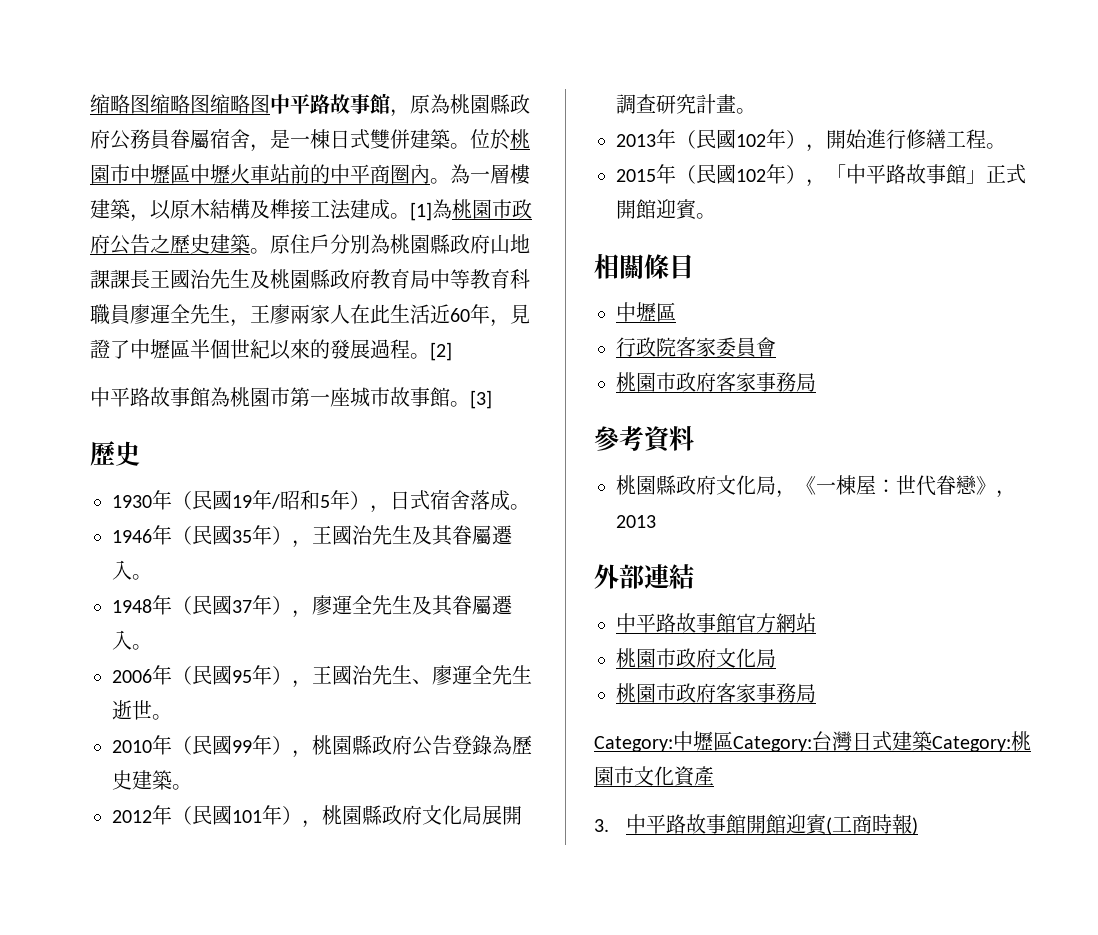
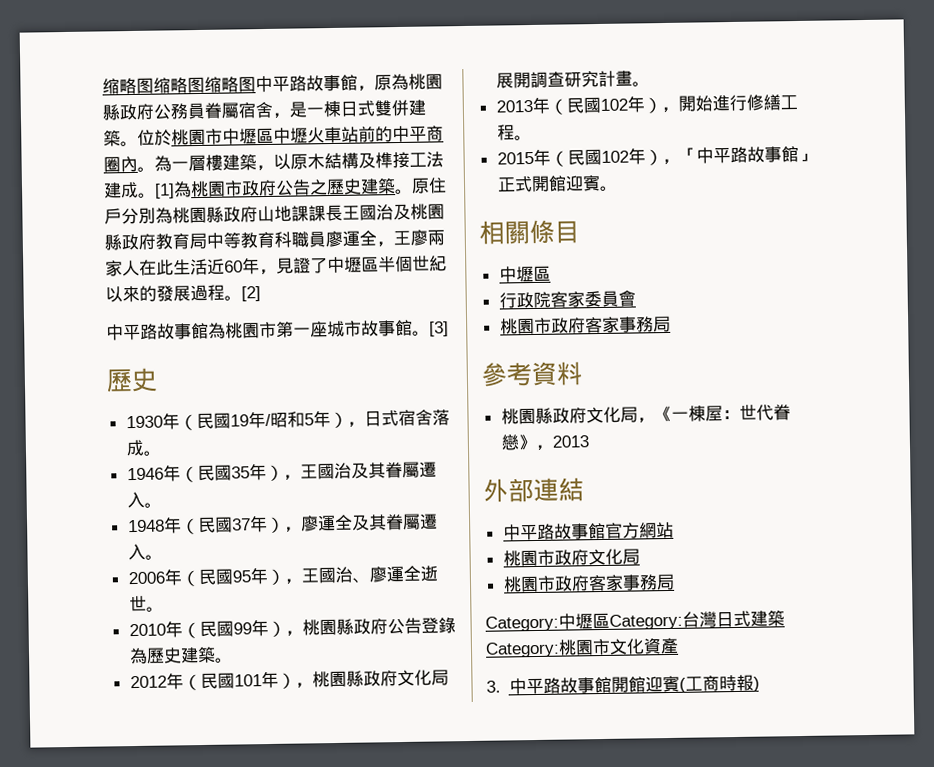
- 原住戶分別為桃園縣政府山地課課長王國治先生及桃園縣政府教育局中等教育科職員廖運全先生，王廖兩家人在此生活近60年，見證了中壢區半個世紀以來的發展過程。
+ 原住戶分別為桃園縣政府山地課課長王國治及桃園縣政府教育局中等教育科職員廖運全，王廖兩家人在此生活近60年，見證了中壢區半個世紀以來的發展過程。
- 1946年（民國35年），王國治先生及其眷屬遷入。
+ 1946年（民國35年），王國治及其眷屬遷入。
- 1948年（民國37年），廖運全先生及其眷屬遷入。
+ 1948年（民國37年），廖運全及其眷屬遷入。
- 2006年（民國95年），王國治先生、廖運全先生逝世。
+ 2006年（民國95年），王國治、廖運全逝世。

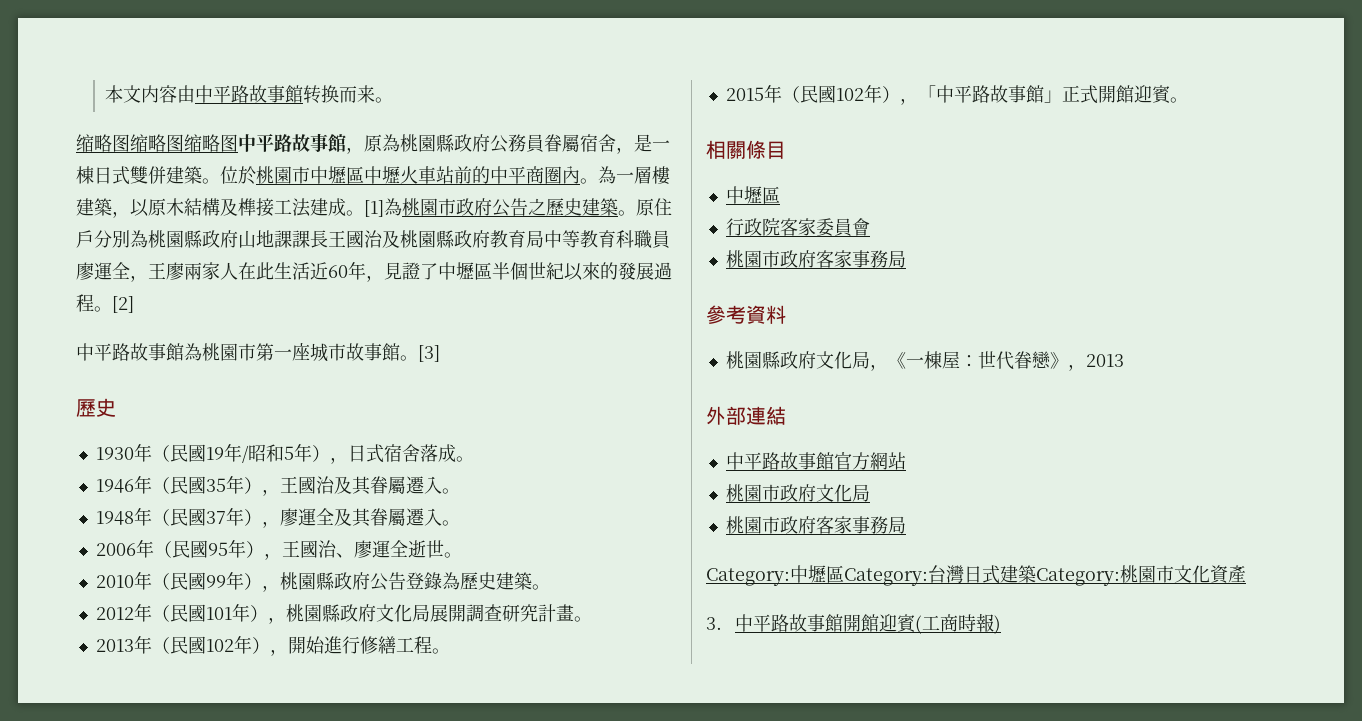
+ 本文内容由中平路故事館转换而来。

